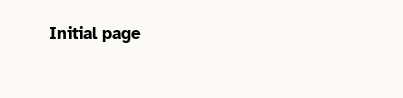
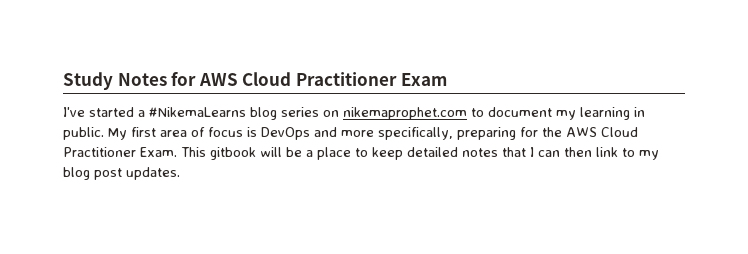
- Initial page
+ Study Notes for AWS Cloud Practitioner Exam
+ I've started a #NikemaLearns blog series on nikemaprophet.com to document my learning in public. My first area of focus is DevOps and more specifically, preparing for the AWS Cloud Practitioner Exam. This gitbook will be a place to keep detailed notes that I can then link to my blog post updates.

